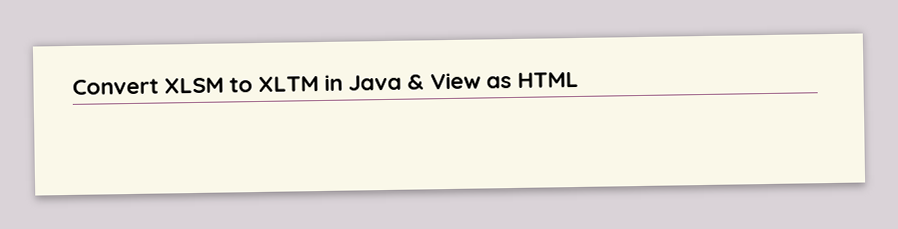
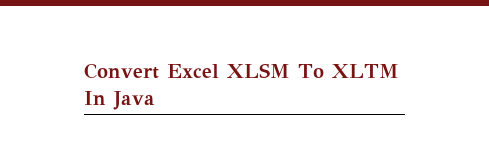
- Convert XLSM to XLTM in Java & View as HTML
+ Convert Excel XLSM To XLTM In Java

